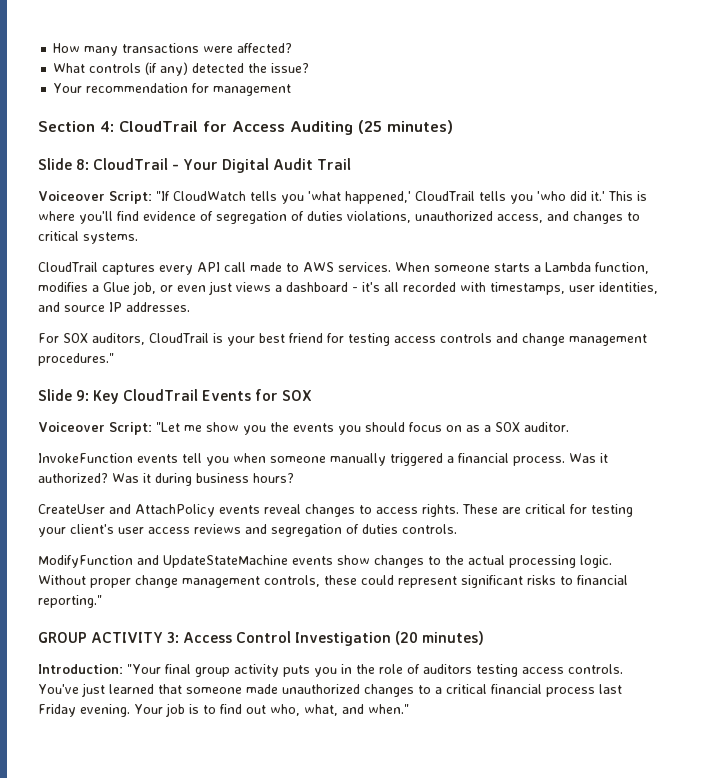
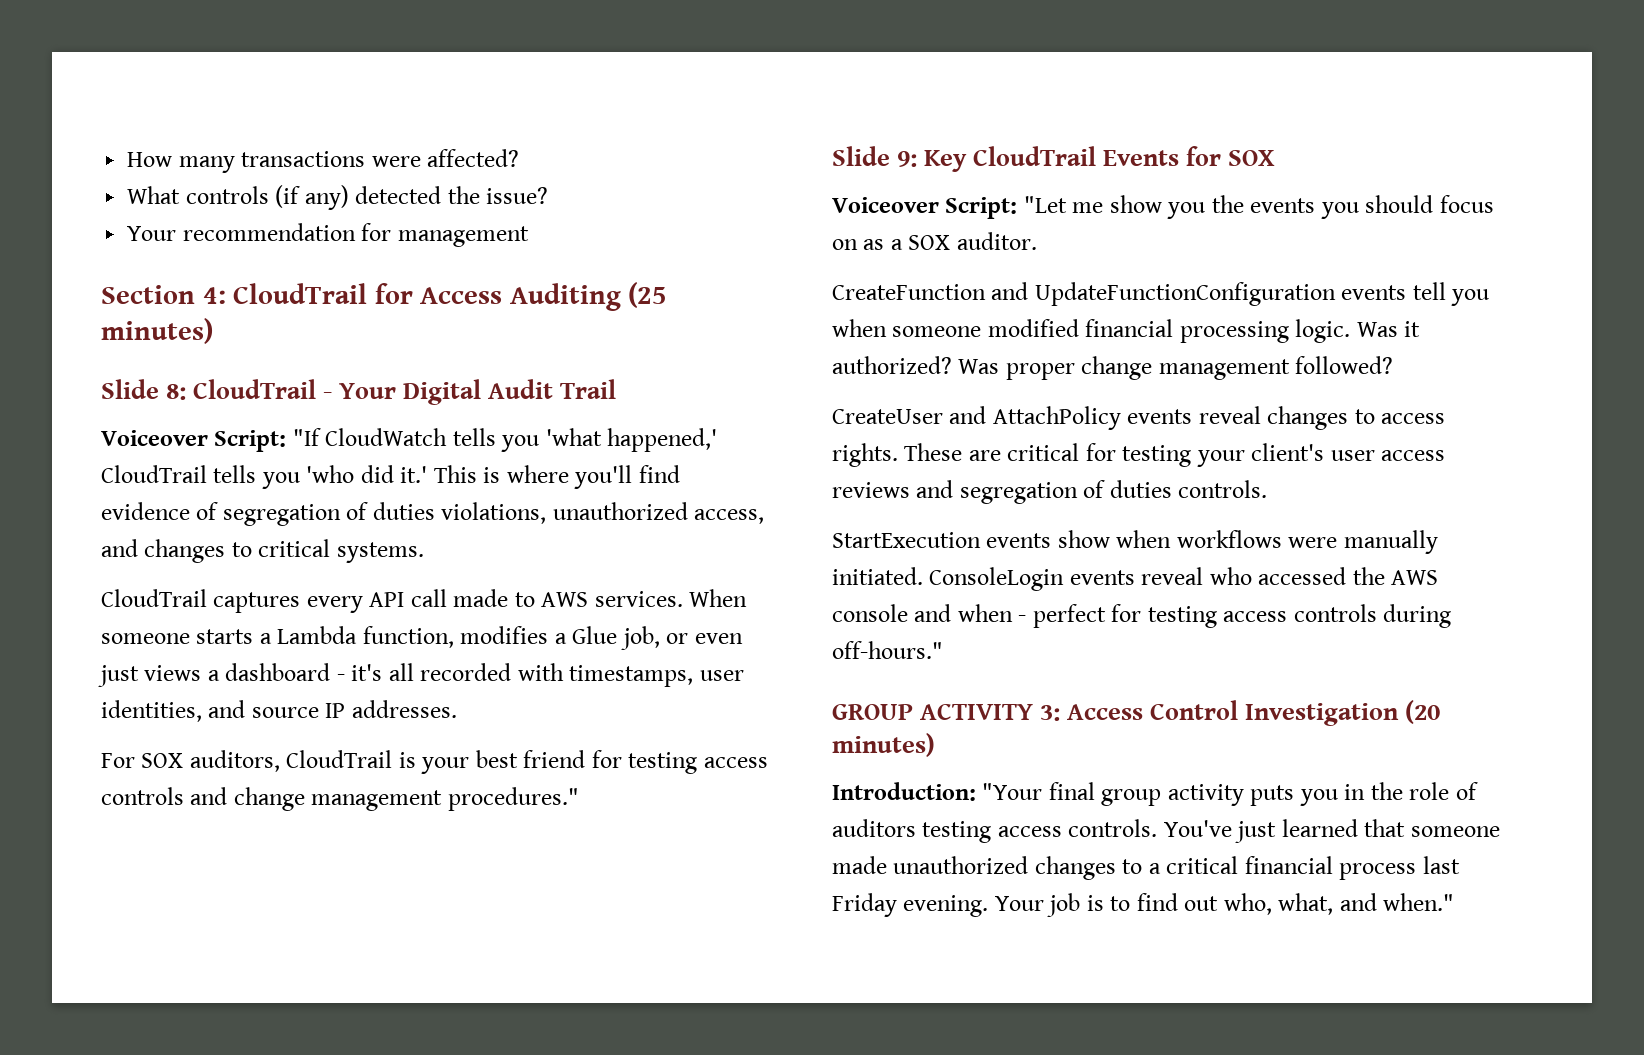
- InvokeFunction events tell you when someone manually triggered a financial process. Was it authorized? Was it during business hours?
+ CreateFunction and UpdateFunctionConfiguration events tell you when someone modified financial processing logic. Was it authorized? Was proper change management followed?
- ModifyFunction and UpdateStateMachine events show changes to the actual processing logic. Without proper change management controls, these could represent significant risks to financial reporting."
+ StartExecution events show when workflows were manually initiated. ConsoleLogin events reveal who accessed the AWS console and when - perfect for testing access controls during off-hours."

